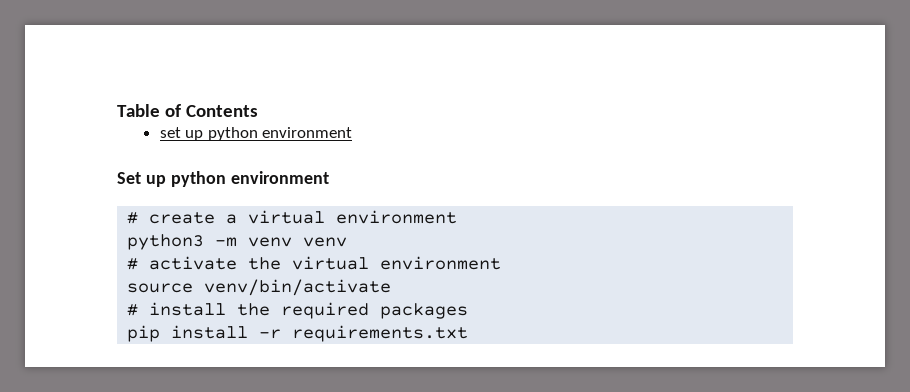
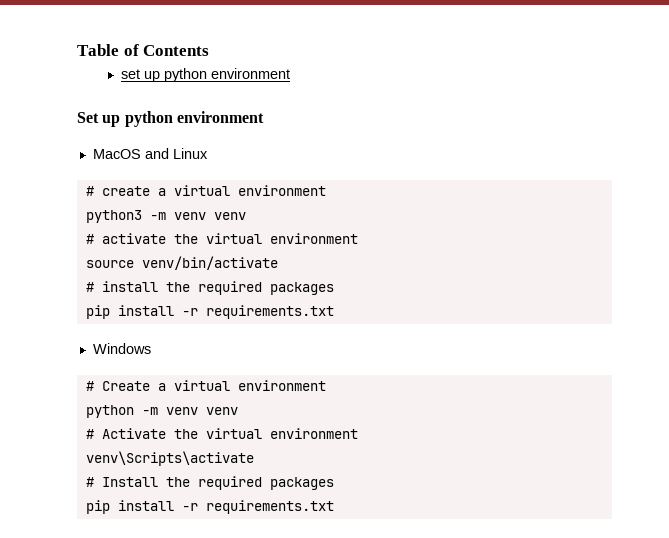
+ MacOS and Linux
+ Windows
+ # Create a virtual environment
+ python -m venv venv
+ # Activate the virtual environment
+ venv\Scripts\activate
+ # Install the required packages
+ pip install -r requirements.txt

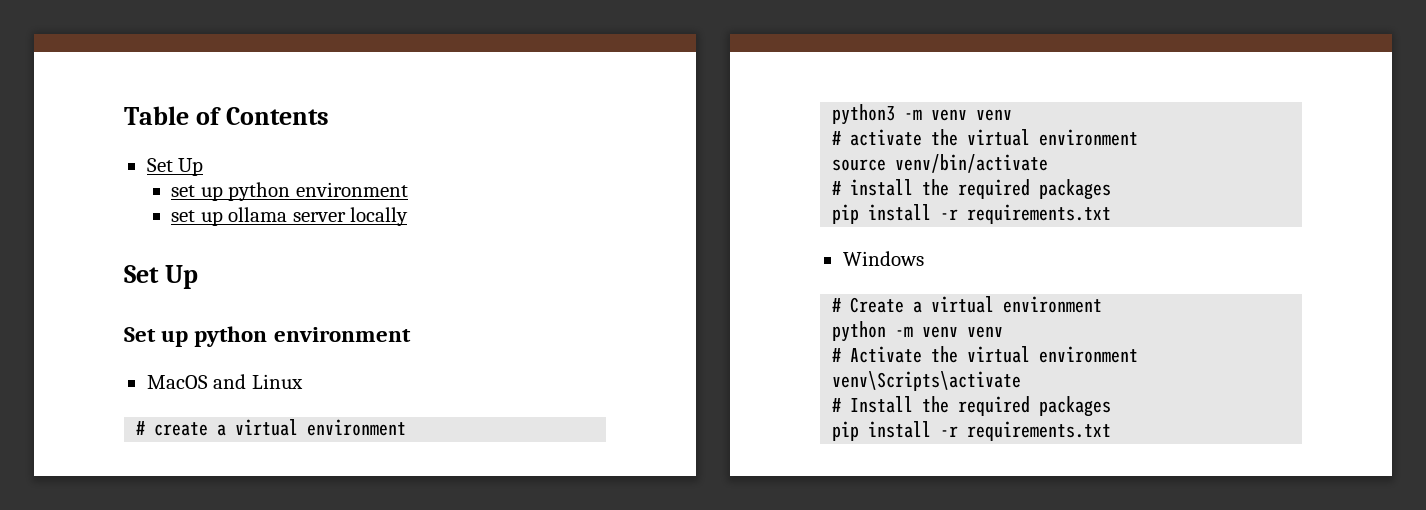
  Table of Contents
+ Set Up
+ set up ollama server locally
+ Set Up

